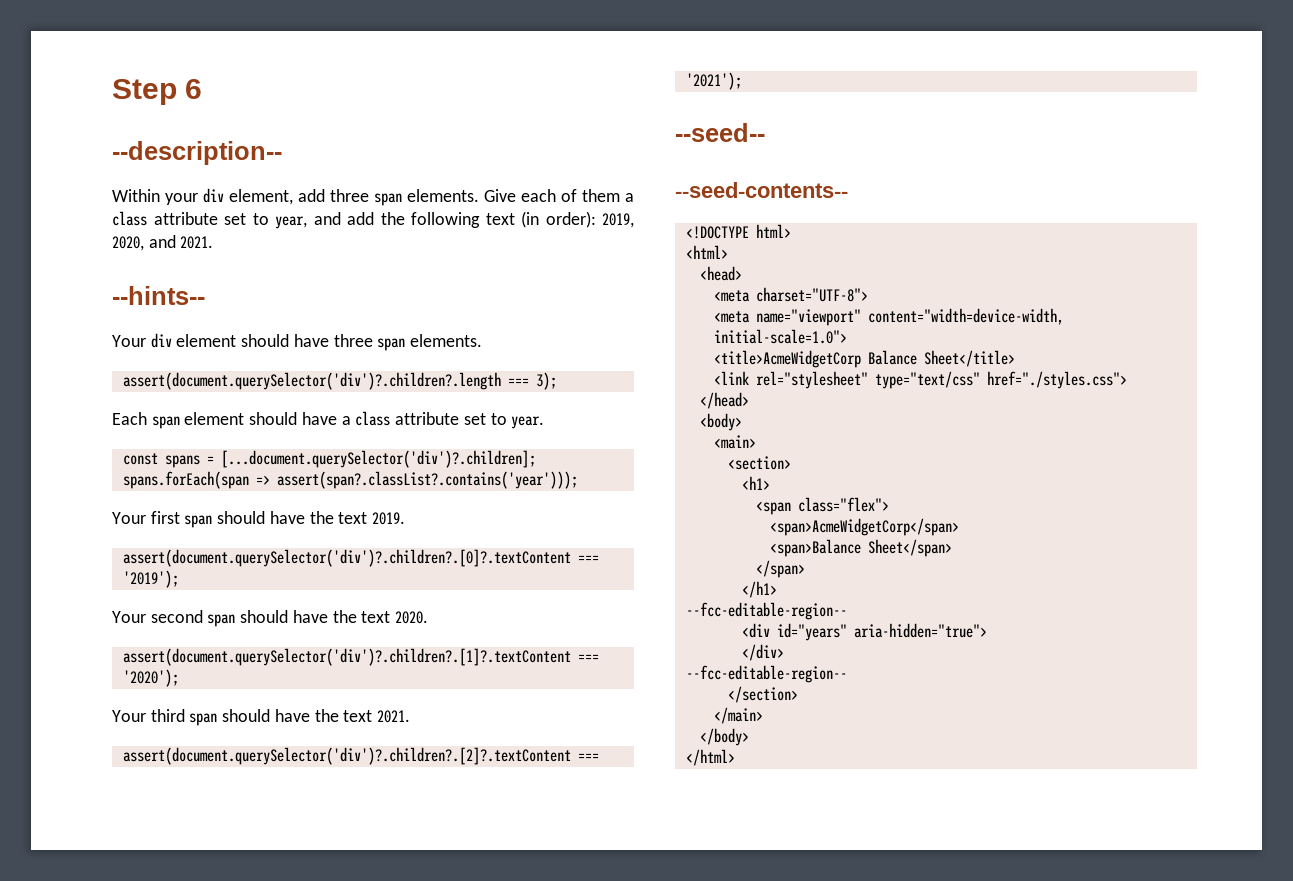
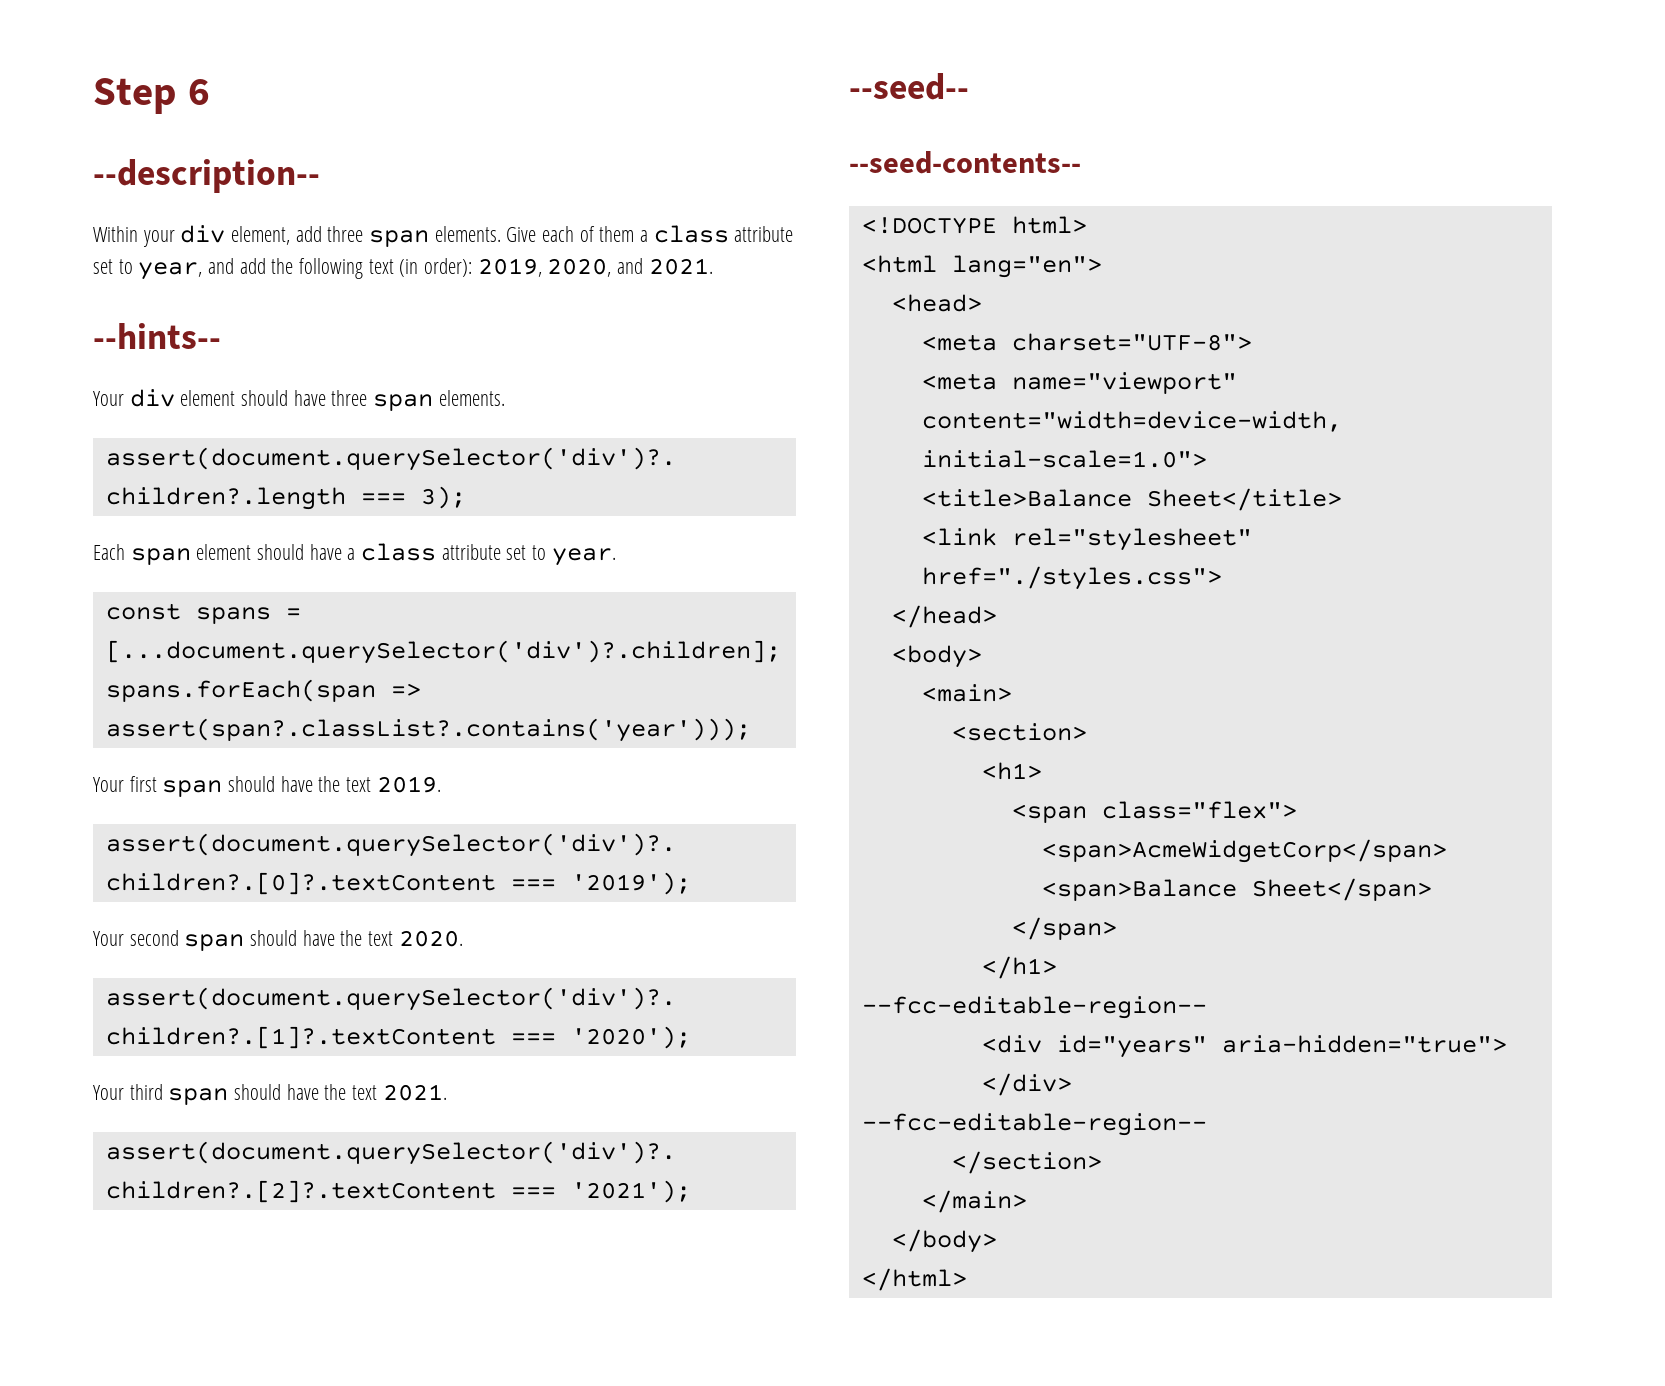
- <html>
+ <html lang="en">
- <title>AcmeWidgetCorp Balance Sheet</title>
+ <title>Balance Sheet</title>
- <link rel="stylesheet" type="text/css" href="./styles.css">
+ <link rel="stylesheet" href="./styles.css">

